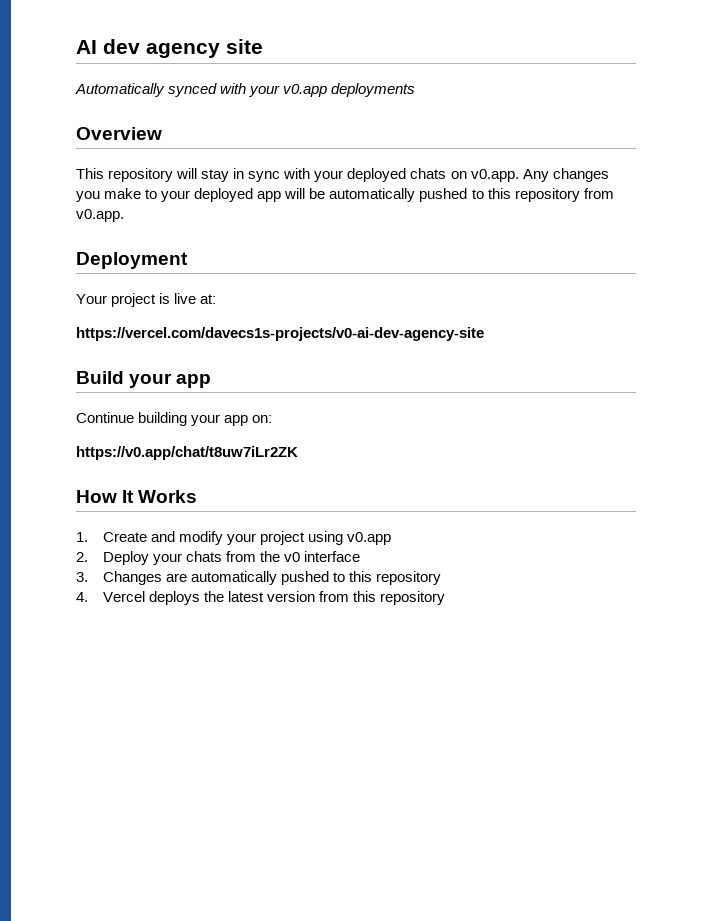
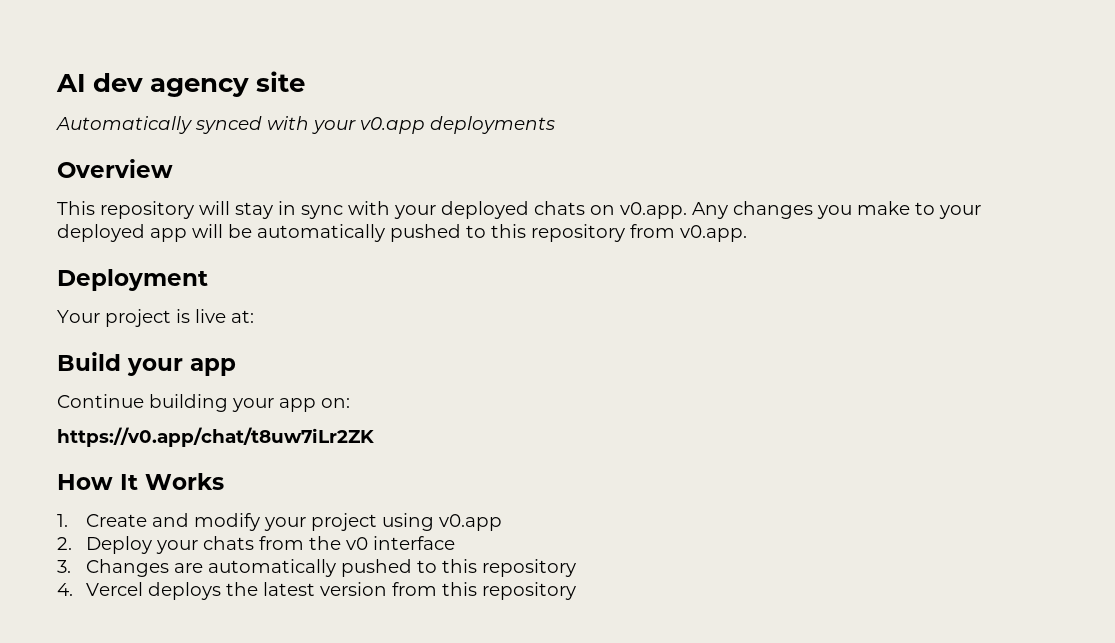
- https://vercel.com/davecs1s-projects/v0-ai-dev-agency-site

